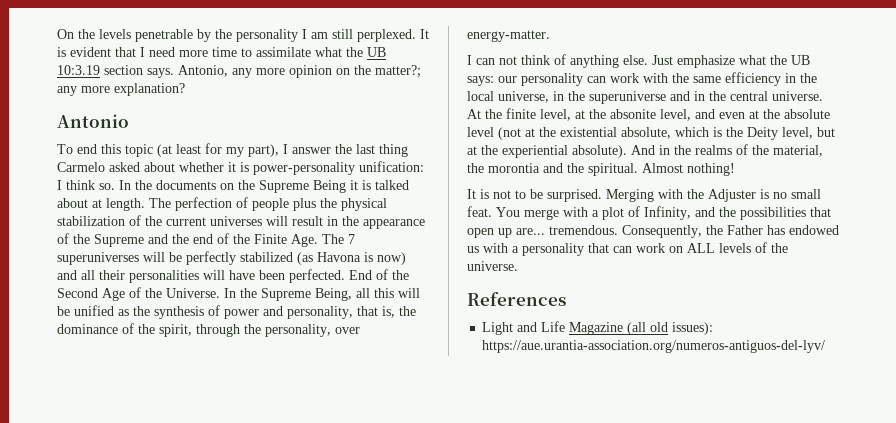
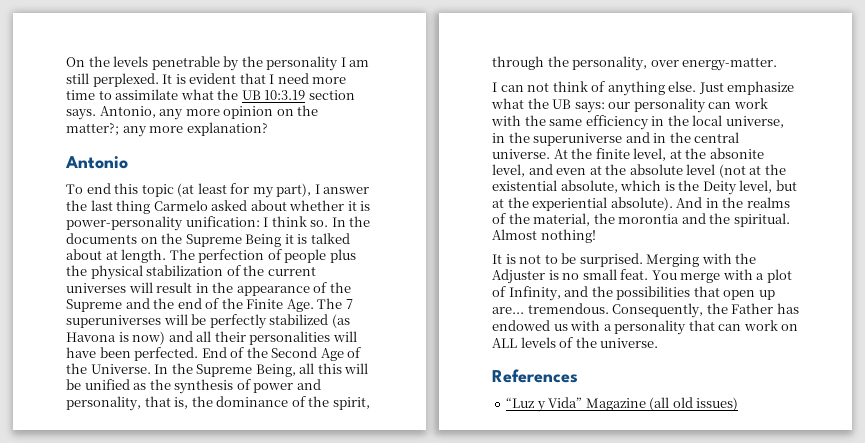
- Light and Life Magazine (all old issues): https://aue.urantia-association.org/numeros-antiguos-del-lyv/
+ “Luz y Vida” Magazine (all old issues)

